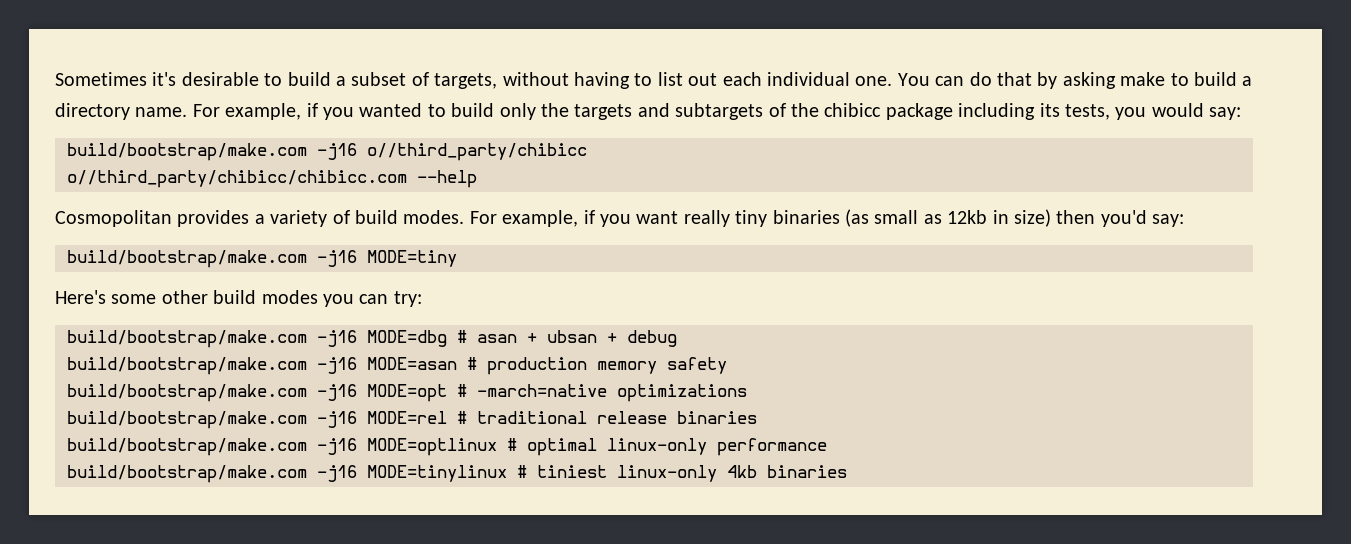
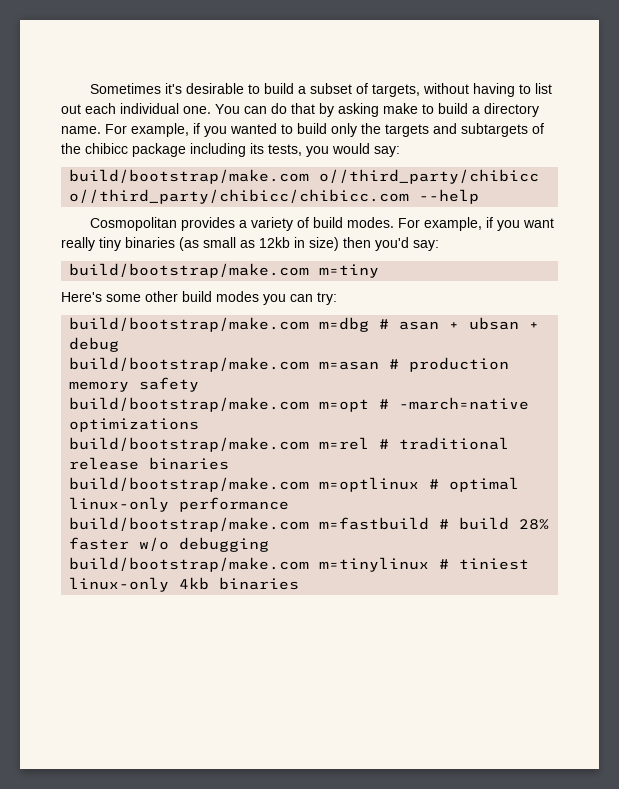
- build/bootstrap/make.com -j16 o//third_party/chibicc
+ build/bootstrap/make.com o//third_party/chibicc
- build/bootstrap/make.com -j16 MODE=tiny
+ build/bootstrap/make.com m=tiny
- build/bootstrap/make.com -j16 MODE=dbg # asan + ubsan + debug
+ build/bootstrap/make.com m=dbg # asan + ubsan + debug
- build/bootstrap/make.com -j16 MODE=asan # production memory safety
+ build/bootstrap/make.com m=asan # production memory safety
- build/bootstrap/make.com -j16 MODE=opt # -march=native optimizations
+ build/bootstrap/make.com m=opt # -march=native optimizations
- build/bootstrap/make.com -j16 MODE=rel # traditional release binaries
+ build/bootstrap/make.com m=rel # traditional release binaries
- build/bootstrap/make.com -j16 MODE=optlinux # optimal linux-only performance
+ build/bootstrap/make.com m=optlinux # optimal linux-only performance
- build/bootstrap/make.com -j16 MODE=tinylinux # tiniest linux-only 4kb binaries
+ build/bootstrap/make.com m=fastbuild # build 28% faster w/o debugging
+ build/bootstrap/make.com m=tinylinux # tiniest linux-only 4kb binaries

